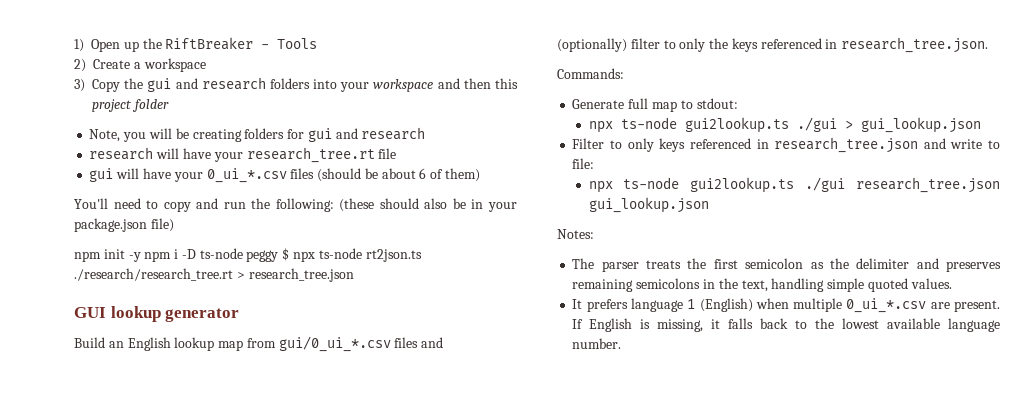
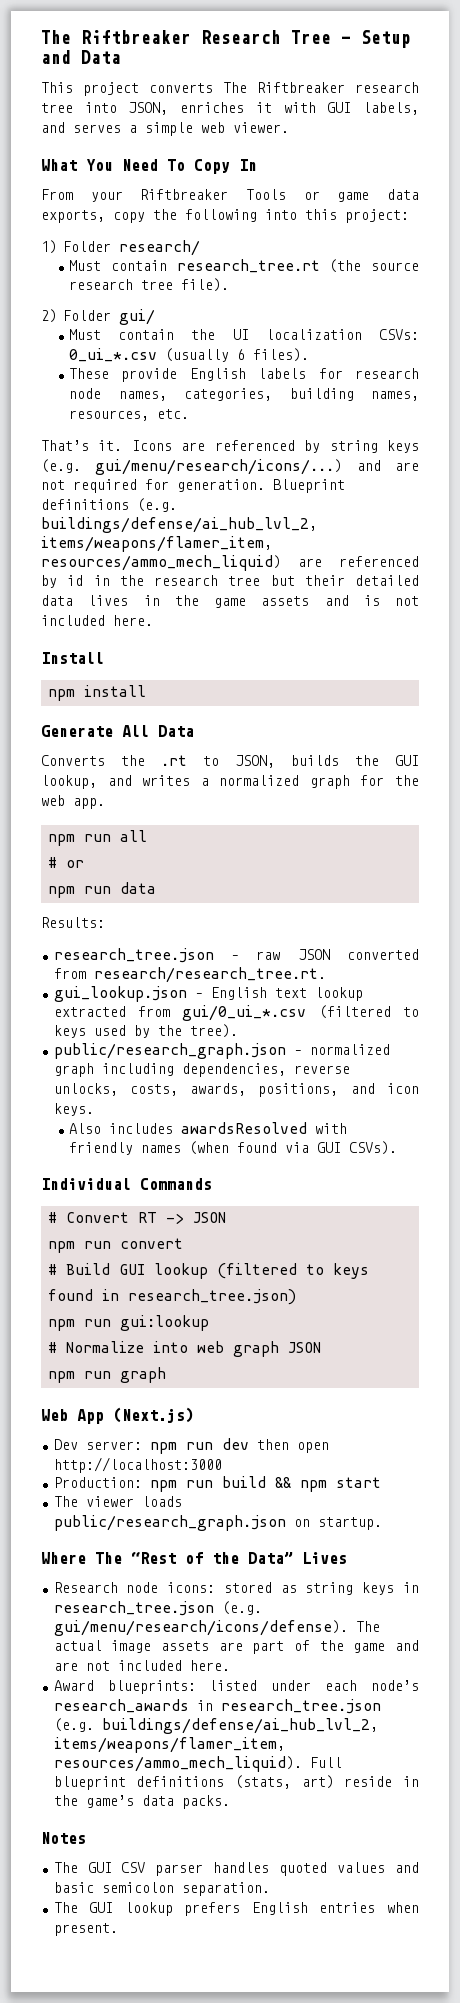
- 1) Open up the RiftBreaker - Tools
- 2) Create a workspace
- 3) Copy the gui and research folders into your workspace and then this project folder
- Note, you will be creating folders for gui and research
- research will have your research_tree.rt file
- gui will have your 0_ui_*.csv files (should be about 6 of them)
- You'll need to copy and run the following: (these should also be in your package.json file)
- npm init -y npm i -D ts-node peggy $ npx ts-node rt2json.ts ./research/research_tree.rt > research_tree.json
- GUI lookup generator
- Build an English lookup map from gui/0_ui_*.csv files and (optionally) filter to only the keys referenced in research_tree.json.
- Commands:
- Generate full map to stdout:
- npx ts-node gui2lookup.ts ./gui > gui_lookup.json
- Filter to only keys referenced in research_tree.json and write to file:
- npx ts-node gui2lookup.ts ./gui research_tree.json gui_lookup.json
- Notes:
- The parser treats the first semicolon as the delimiter and preserves remaining semicolons in the text, handling simple quoted values.
- It prefers language 1 (English) when multiple 0_ui_*.csv are present. If English is missing, it falls back to the lowest available language number.
+ The Riftbreaker Research Tree – Setup and Data
+ This project converts The Riftbreaker research tree into JSON, enriches it with GUI labels, and serves a simple web viewer.
+ What You Need To Copy In
+ From your Riftbreaker Tools or game data exports, copy the following into this project:
+ 1) Folder research/
+ Must contain research_tree.rt (the source research tree file).
+ 2) Folder gui/
+ Must contain the UI localization CSVs: 0_ui_*.csv (usually 6 files).
+ These provide English labels for research node names, categories, building names, resources, etc.
+ That’s it. Icons are referenced by string keys (e.g. gui/menu/research/icons/...) and are not required for generation. Blueprint definitions (e.g. buildings/defense/ai_hub_lvl_2, items/weapons/flamer_item, resources/ammo_mech_liquid) are referenced by id in the research tree but their detailed data lives in the game assets and is not included here.
+ Install
+ npm install
+ Generate All Data
+ Converts the .rt to JSON, builds the GUI lookup, and writes a normalized graph for the web app.
+ npm run all
+ # or
+ npm run data
+ Results:
+ research_tree.json – raw JSON converted from research/research_tree.rt.
+ gui_lookup.json – English text lookup extracted from gui/0_ui_*.csv (filtered to keys used by the tree).
+ public/research_graph.json – normalized graph including dependencies, reverse unlocks, costs, awards, positions, and icon keys.
+ Also includes awardsResolved with friendly names (when found via GUI CSVs).
+ Individual Commands
+ # Convert RT -> JSON
+ npm run convert
+ # Build GUI lookup (filtered to keys found in research_tree.json)
+ npm run gui:lookup
+ # Normalize into web graph JSON
+ npm run graph
+ Web App (Next.js)
+ Dev server: npm run dev then open http://localhost:3000
+ Production: npm run build && npm start
+ The viewer loads public/research_graph.json on startup.
+ Where The “Rest of the Data” Lives
+ Research node icons: stored as string keys in research_tree.json (e.g. gui/menu/research/icons/defense). The actual image assets are part of the game and are not included here.
+ Award blueprints: listed under each node’s research_awards in research_tree.json (e.g. buildings/defense/ai_hub_lvl_2, items/weapons/flamer_item, resources/ammo_mech_liquid). Full blueprint definitions (stats, art) reside in the game’s data packs.
+ Notes
+ The GUI CSV parser handles quoted values and basic semicolon separation.
+ The GUI lookup prefers English entries when present.

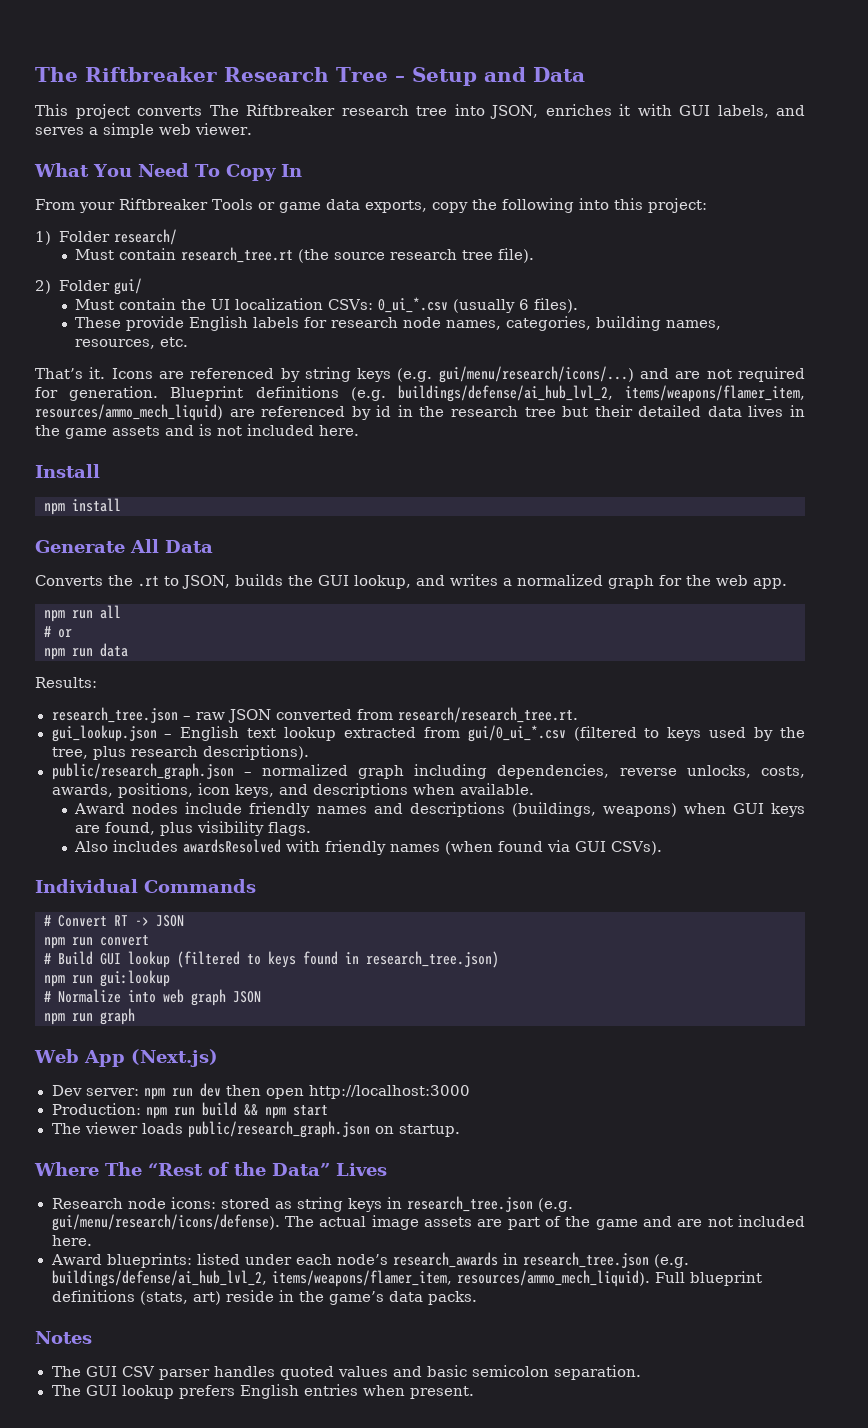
- gui_lookup.json – English text lookup extracted from gui/0_ui_*.csv (filtered to keys used by the tree).
+ gui_lookup.json – English text lookup extracted from gui/0_ui_*.csv (filtered to keys used by the tree, plus research descriptions).
- public/research_graph.json – normalized graph including dependencies, reverse unlocks, costs, awards, positions, and icon keys.
+ public/research_graph.json – normalized graph including dependencies, reverse unlocks, costs, awards, positions, icon keys, and descriptions when available.
+ Award nodes include friendly names and descriptions (buildings, weapons) when GUI keys are found, plus visibility flags.

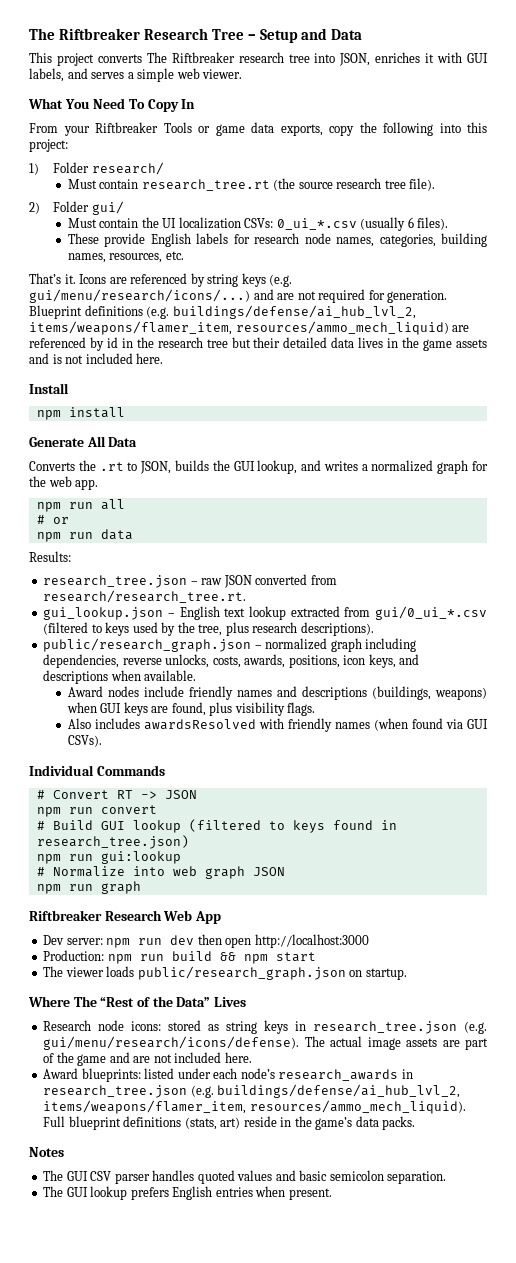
- Web App (Next.js)
+ Riftbreaker Research Web App

